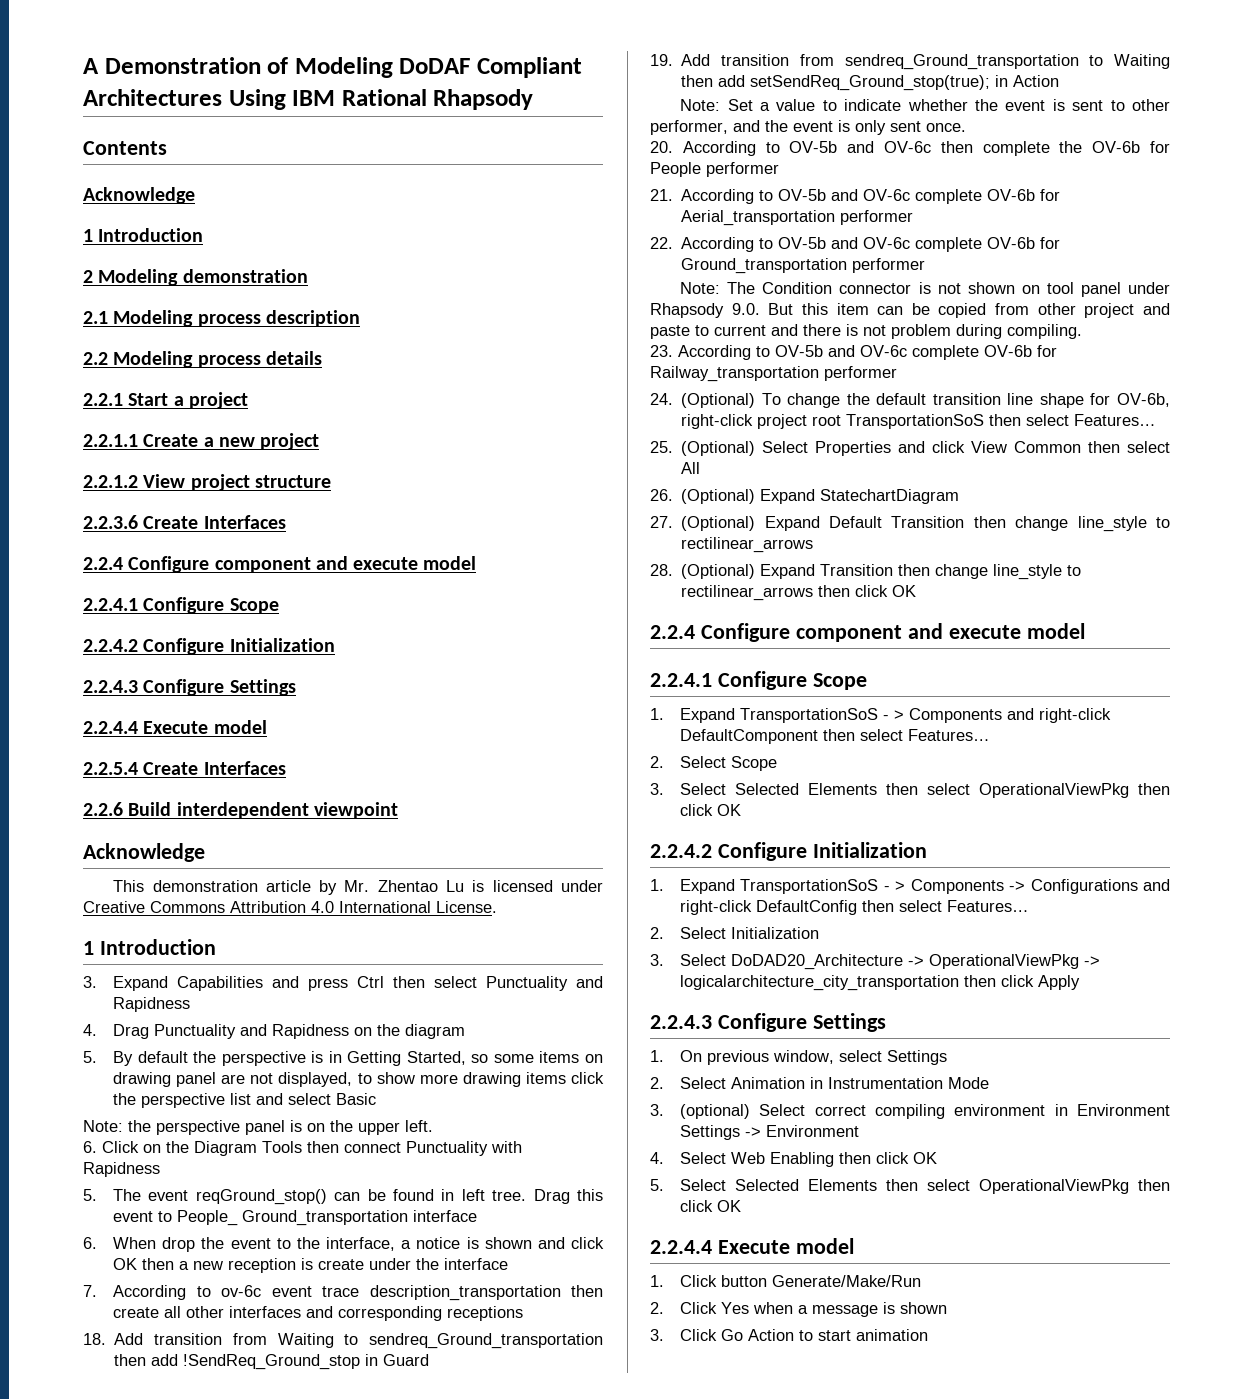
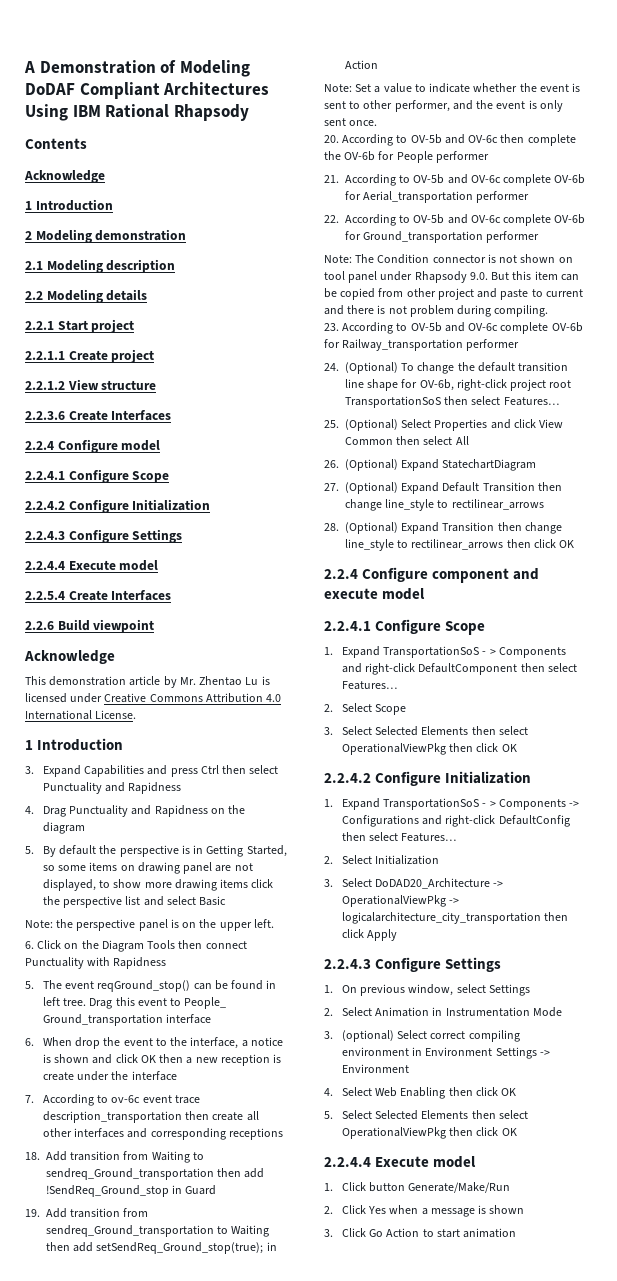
- 2.1 Modeling process description
+ 2.1 Modeling description
- 2.2 Modeling process details
+ 2.2 Modeling details
- 2.2.1 Start a project
+ 2.2.1 Start project
- 2.2.1.1 Create a new project
+ 2.2.1.1 Create project
- 2.2.1.2 View project structure
+ 2.2.1.2 View structure
  2.2.3.6 Create Interfaces
- 2.2.4 Configure component and execute model
+ 2.2.4 Configure model
- 2.2.6 Build interdependent viewpoint
+ 2.2.6 Build viewpoint

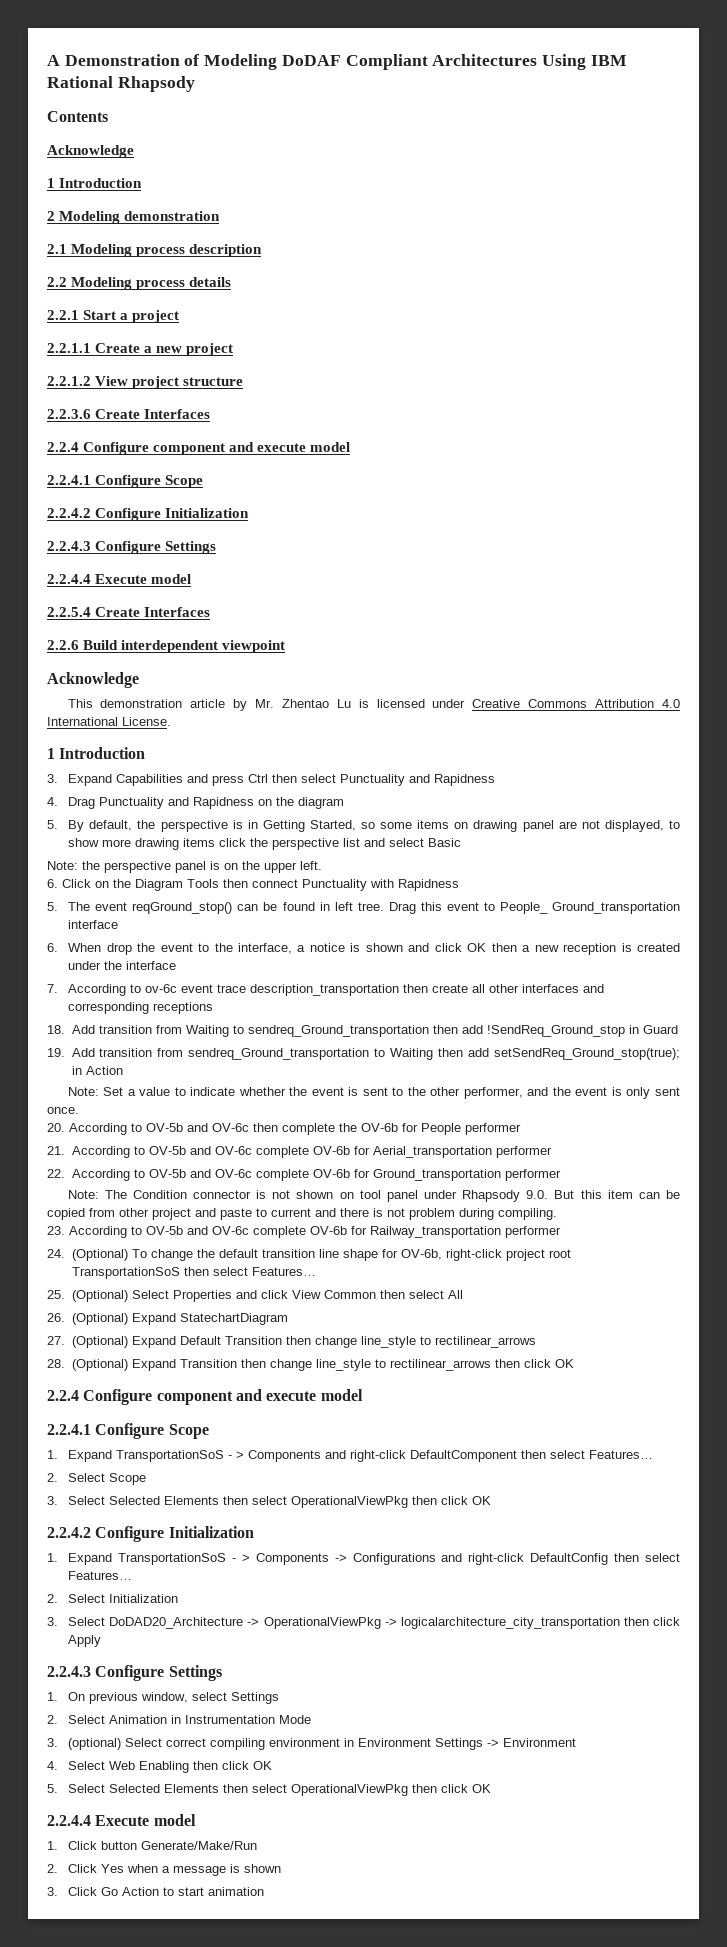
- 2.1 Modeling description
+ 2.1 Modeling process description
- 2.2 Modeling details
+ 2.2 Modeling process details
- 2.2.1 Start project
+ 2.2.1 Start a project
- 2.2.1.1 Create project
+ 2.2.1.1 Create a new project
- 2.2.1.2 View structure
+ 2.2.1.2 View project structure
  2.2.3.6 Create Interfaces
- 2.2.4 Configure model
+ 2.2.4 Configure component and execute model
- 2.2.6 Build viewpoint
+ 2.2.6 Build interdependent viewpoint
- 5. By default the perspective is in Getting Started, so some items on drawing panel are not displayed, to show more drawing items click the perspective list and select Basic
+ 5. By default, the perspective is in Getting Started, so some items on drawing panel are not displayed, to show more drawing items click the perspective list and select Basic
- 6. When drop the event to the interface, a notice is shown and click OK then a new reception is create under the interface
+ 6. When drop the event to the interface, a notice is shown and click OK then a new reception is created under the interface
- Note: Set a value to indicate whether the event is sent to other performer, and the event is only sent once.
+ Note: Set a value to indicate whether the event is sent to the other performer, and the event is only sent once.

